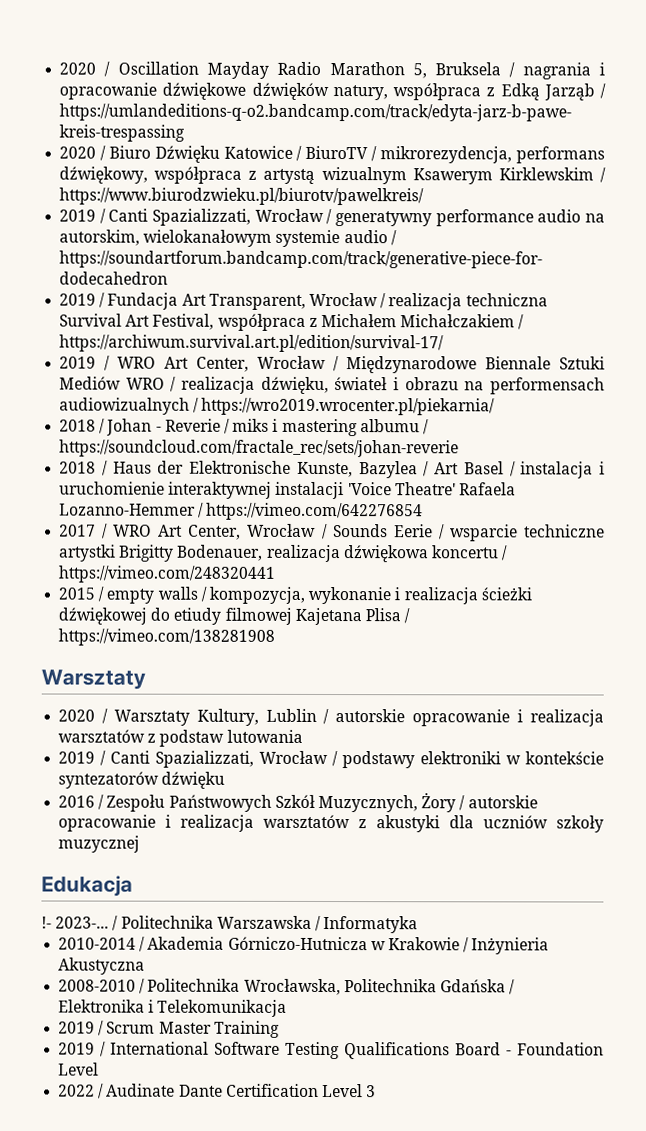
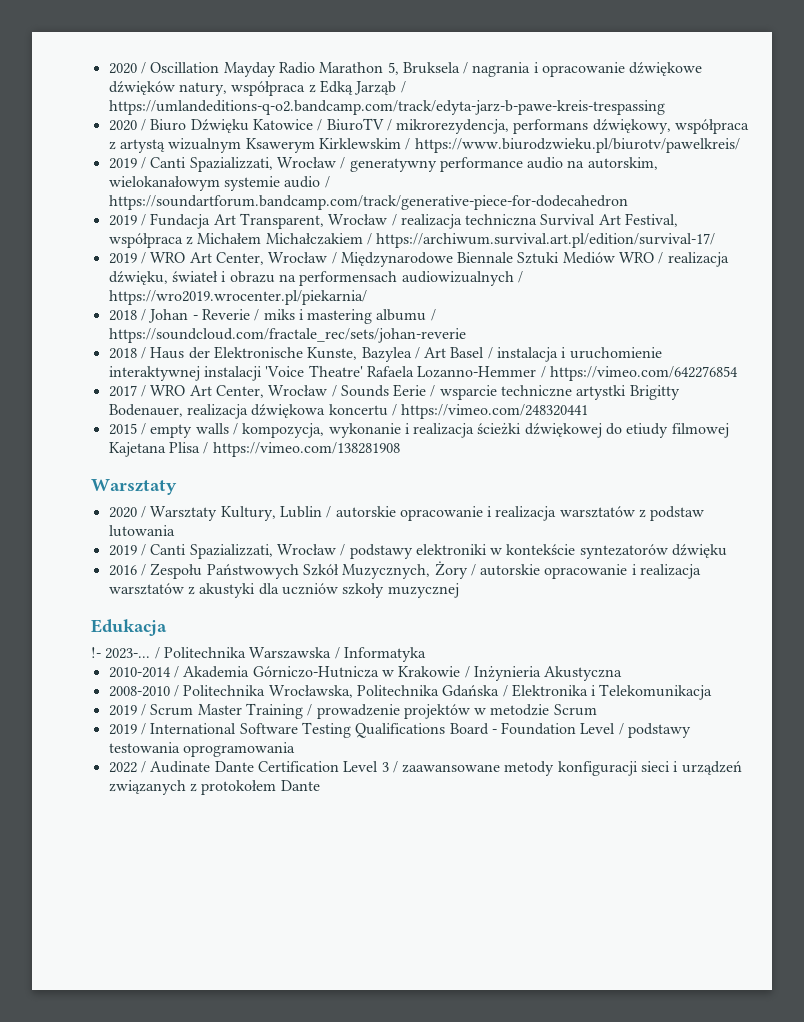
- 2019 / Scrum Master Training
+ 2019 / Scrum Master Training / prowadzenie projektów w metodzie Scrum
- 2019 / International Software Testing Qualifications Board - Foundation Level
+ 2019 / International Software Testing Qualifications Board - Foundation Level / podstawy testowania oprogramowania
- 2022 / Audinate Dante Certification Level 3
+ 2022 / Audinate Dante Certification Level 3 / zaawansowane metody konfiguracji sieci i urządzeń związanych z protokołem Dante

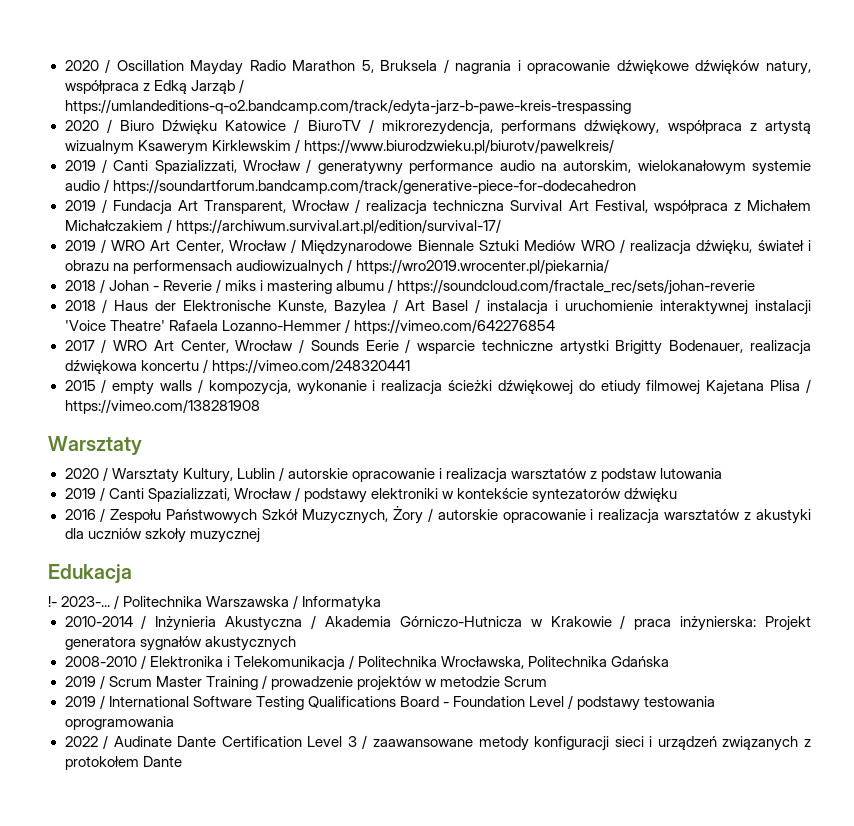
- 2010-2014 / Akademia Górniczo-Hutnicza w Krakowie / Inżynieria Akustyczna
- 2008-2010 / Politechnika Wrocławska, Politechnika Gdańska / Elektronika i Telekomunikacja
+ 2010-2014 / Inżynieria Akustyczna / Akademia Górniczo-Hutnicza w Krakowie / praca inżynierska: Projekt generatora sygnałów akustycznych
+ 2008-2010 / Elektronika i Telekomunikacja / Politechnika Wrocławska, Politechnika Gdańska

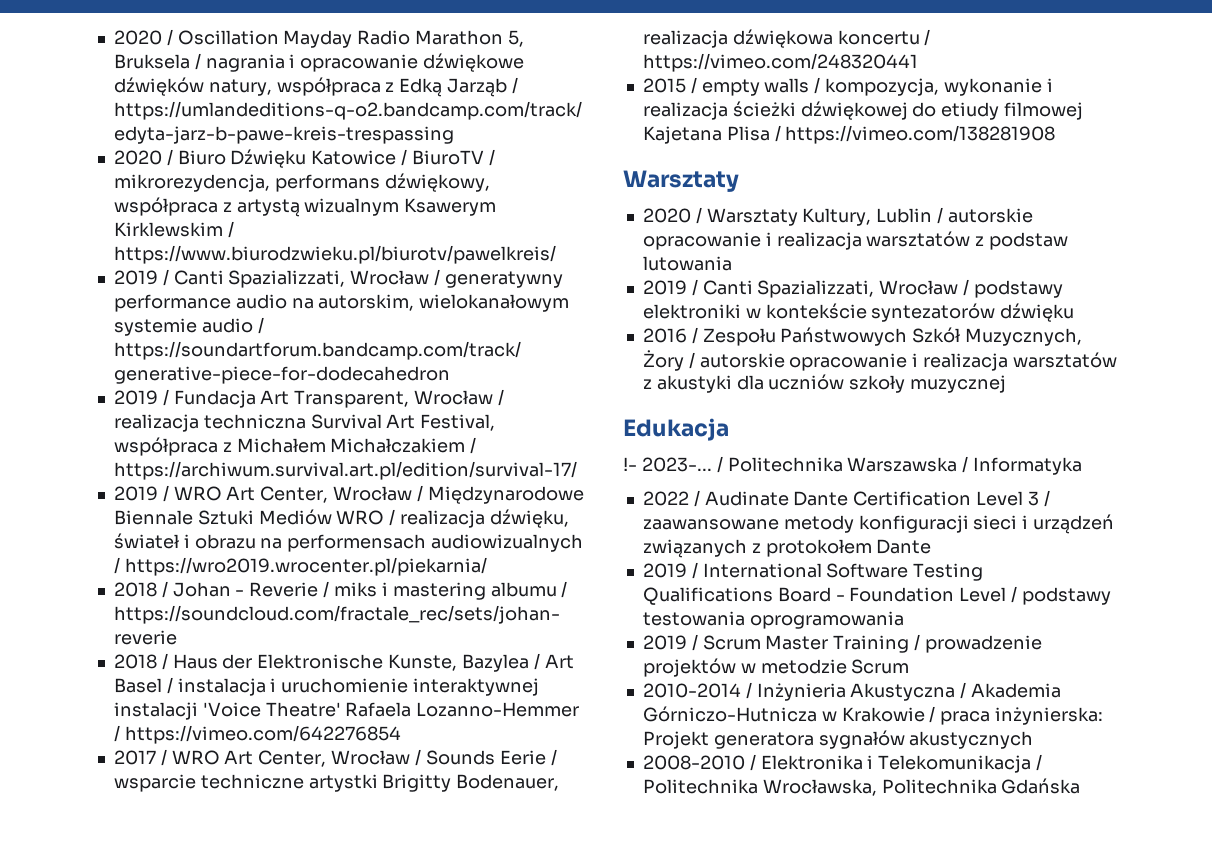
+ 2022 / Audinate Dante Certification Level 3 / zaawansowane metody konfiguracji sieci i urządzeń związanych z protokołem Dante
+ 2019 / International Software Testing Qualifications Board - Foundation Level / podstawy testowania oprogramowania
+ 2019 / Scrum Master Training / prowadzenie projektów w metodzie Scrum
- 2019 / Scrum Master Training / prowadzenie projektów w metodzie Scrum
- 2019 / International Software Testing Qualifications Board - Foundation Level / podstawy testowania oprogramowania
- 2022 / Audinate Dante Certification Level 3 / zaawansowane metody konfiguracji sieci i urządzeń związanych z protokołem Dante

